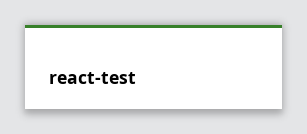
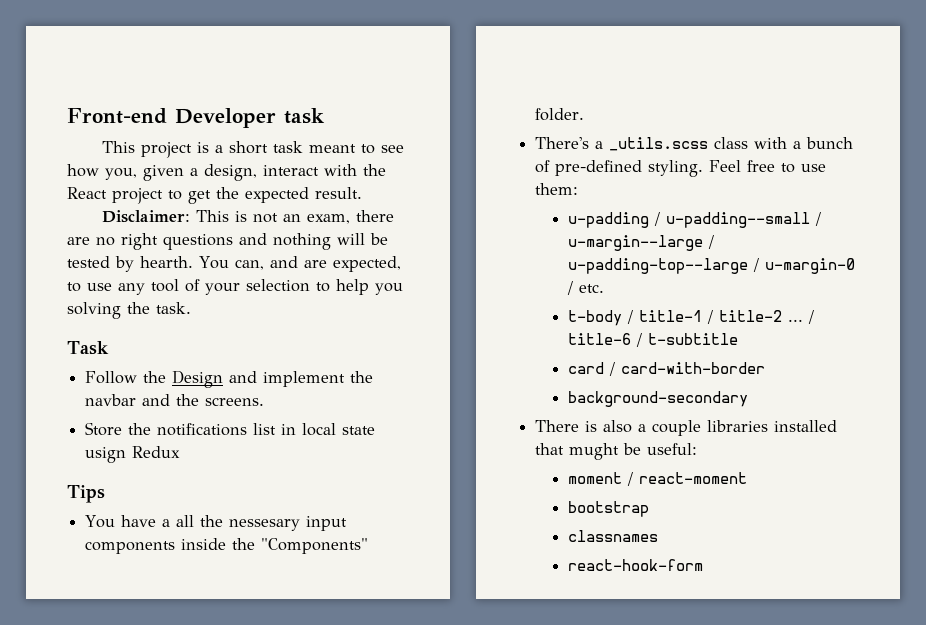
- react-test
+ Front-end Developer task
+ This project is a short task meant to see how you, given a design, interact with the React project to get the expected result.
+ Disclaimer: This is not an exam, there are no right questions and nothing will be tested by hearth. You can, and are expected, to use any tool of your selection to help you solving the task.
+ Task
+ Follow the Design and implement the navbar and the screens.
+ Store the notifications list in local state usign Redux
+ Tips
+ You have a all the nessesary input components inside the "Components" folder.
+ There's a _utils.scss class with a bunch of pre-defined styling. Feel free to use them:
+ u-padding / u-padding--small / u-margin--large / u-padding-top--large / u-margin-0 / etc.
+ t-body / title-1 / title-2 ... / title-6 / t-subtitle
+ card / card-with-border
+ background-secondary
+ There is also a couple libraries installed that mught be useful:
+ moment / react-moment
+ bootstrap
+ classnames
+ react-hook-form

